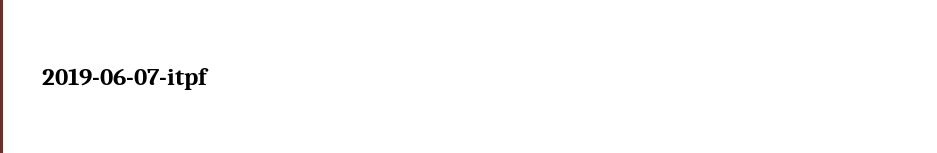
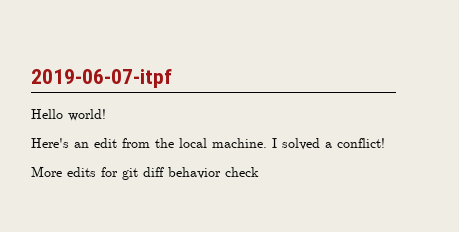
+ Hello world!
+ Here's an edit from the local machine. I solved a conflict!
+ More edits for git diff behavior check

